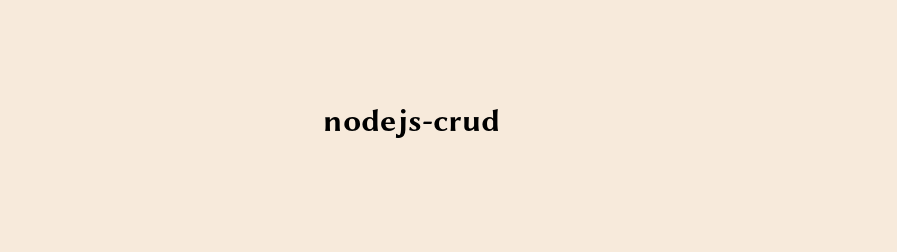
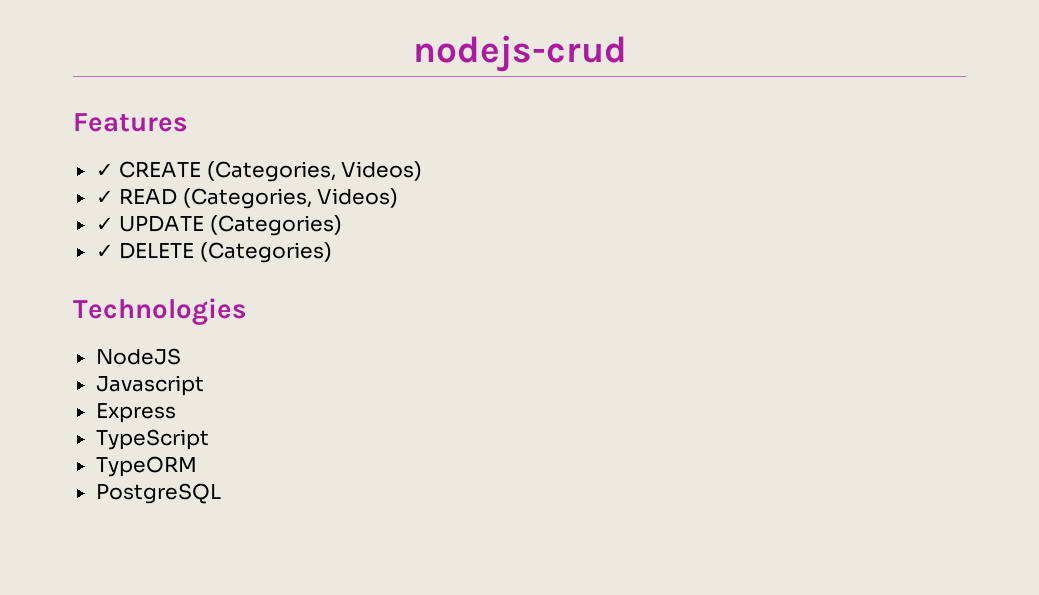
+ Features
+ ✓ CREATE (Categories, Videos)
+ ✓ READ (Categories, Videos)
+ ✓ UPDATE (Categories)
+ ✓ DELETE (Categories)
+ Technologies
+ NodeJS
+ Javascript
+ Express
+ TypeScript
+ TypeORM
+ PostgreSQL

